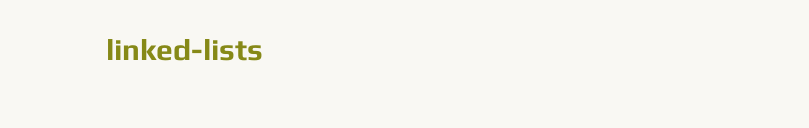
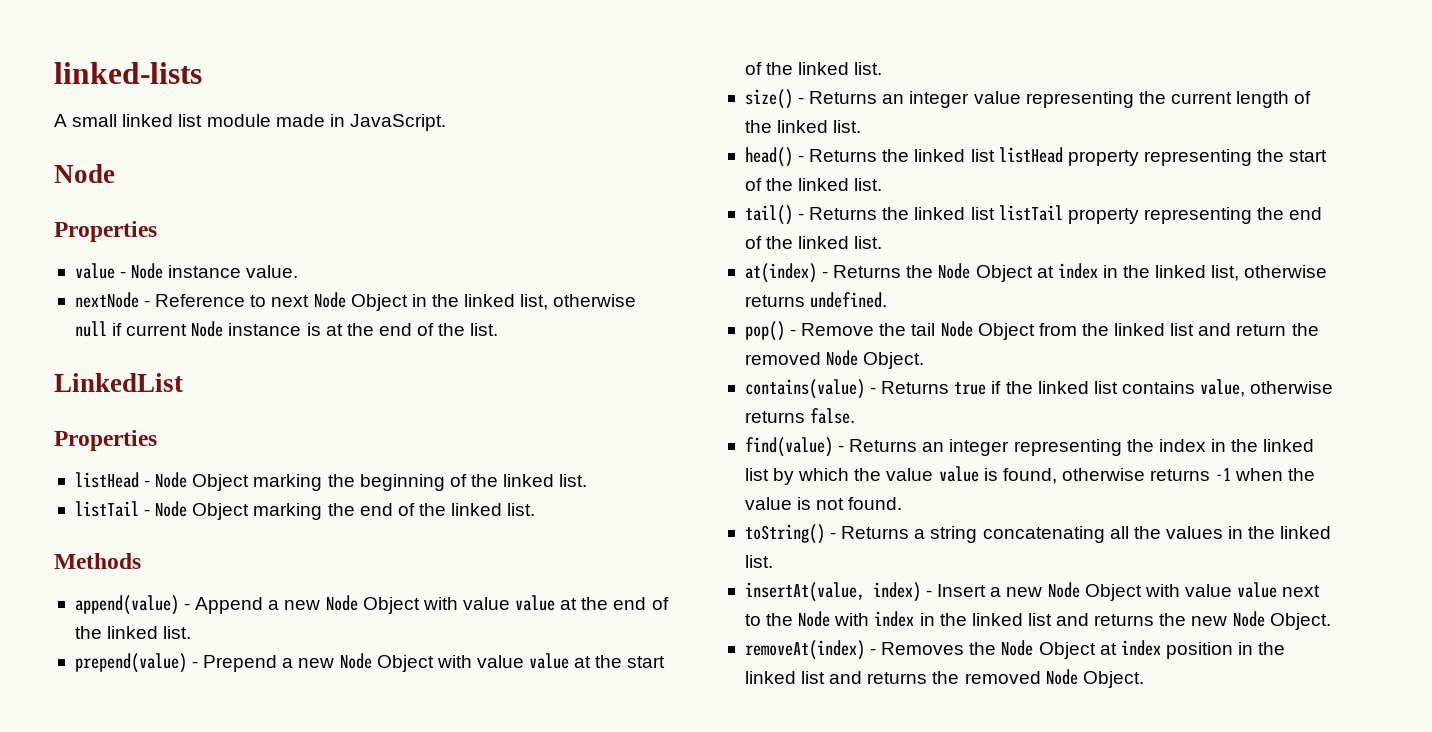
+ A small linked list module made in JavaScript.
+ Node
+ Properties
+ value - Node instance value.
+ nextNode - Reference to next Node Object in the linked list, otherwise null if current Node instance is at the end of the list.
+ LinkedList
+ Properties
+ listHead - Node Object marking the beginning of the linked list.
+ listTail - Node Object marking the end of the linked list.
+ Methods
+ append(value) - Append a new Node Object with value value at the end of the linked list.
+ prepend(value) - Prepend a new Node Object with value value at the start of the linked list.
+ size() - Returns an integer value representing the current length of the linked list.
+ head() - Returns the linked list listHead property representing the start of the linked list.
+ tail() - Returns the linked list listTail property representing the end of the linked list.
+ at(index) - Returns the Node Object at index in the linked list, otherwise returns undefined.
+ pop() - Remove the tail Node Object from the linked list and return the removed Node Object.
+ contains(value) - Returns true if the linked list contains value, otherwise returns false.
+ find(value) - Returns an integer representing the index in the linked list by which the value value is found, otherwise returns -1 when the value is not found.
+ toString() - Returns a string concatenating all the values in the linked list.
+ insertAt(value, index) - Insert a new Node Object with value value next to the Node with index in the linked list and returns the new Node Object.
+ removeAt(index) - Removes the Node Object at index position in the linked list and returns the removed Node Object.

